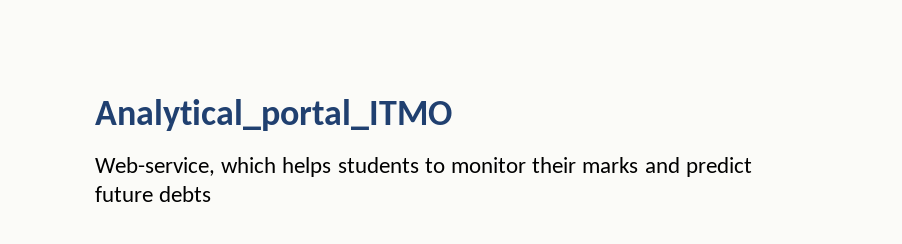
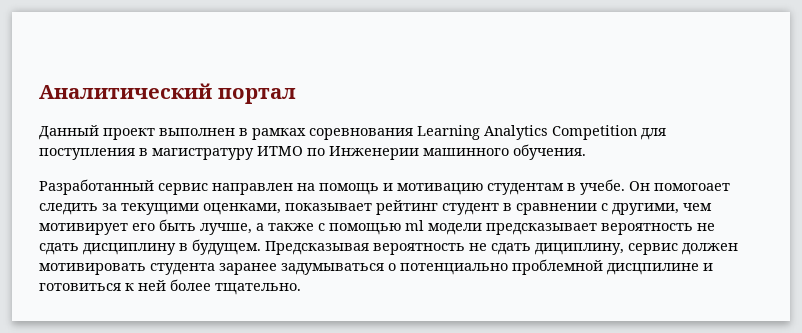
- Analytical_portal_ITMO
- Web-service, which helps students to monitor their marks and predict future debts
+ Аналитический портал
+ Данный проект выполнен в рамках соревнования Learning Analytics Competition для поступления в магистратуру ИТМО по Инженерии машинного обучения.
+ Разработанный сервис направлен на помощь и мотивацию студентам в учебе. Он помогоает следить за текущими оценками, показывает рейтинг студент в сравнении с другими, чем мотивирует его быть лучше, а также с помощью ml модели предсказывает вероятность не сдать дисциплину в будущем. Предсказывая вероятность не сдать дициплину, сервис должен мотивировать студента заранее задумываться о потенциально проблемной дисцпилине и готовиться к ней более тщательно.

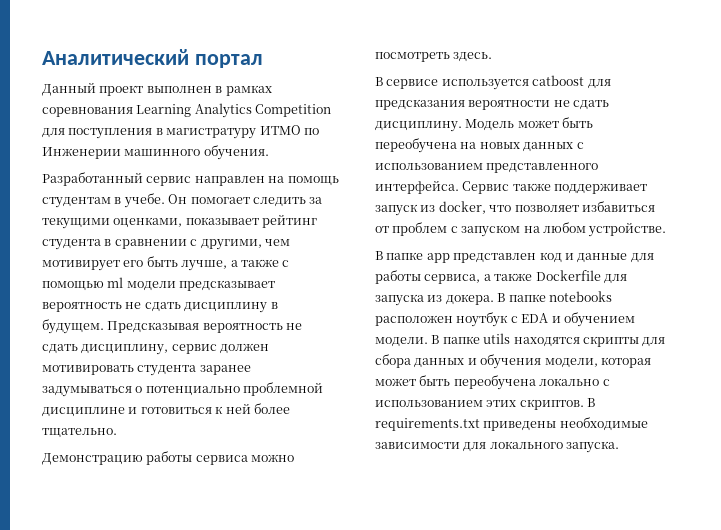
- Разработанный сервис направлен на помощь и мотивацию студентам в учебе.
+ Разработанный сервис направлен на помощь студентам в учебе.
- Он помогоает следить за текущими оценками, показывает рейтинг студент в сравнении с другими, чем мотивирует его быть лучше, а также с помощью ml модели предсказывает вероятность не сдать дисциплину в будущем.
+ Он помогает следить за текущими оценками, показывает рейтинг студента в сравнении с другими, чем мотивирует его быть лучше, а также с помощью ml модели предсказывает вероятность не сдать дисциплину в будущем.
- Предсказывая вероятность не сдать дициплину, сервис должен мотивировать студента заранее задумываться о потенциально проблемной дисцпилине и готовиться к ней более тщательно.
+ Предсказывая вероятность не сдать дисциплину, сервис должен мотивировать студента заранее задумываться о потенциально проблемной дисциплине и готовиться к ней более тщательно.
+ Демонстрацию работы сервиса можно посмотреть здесь.
+ В сервисе используется catboost для предсказания вероятности не сдать дисциплину. Модель может быть переобучена на новых данных с использованием представленного интерфейса. Сервис также поддерживает запуск из docker, что позволяет избавиться от проблем с запуском на любом устройстве.
+ В папке app представлен код и данные для работы сервиса, а также Dockerfile для запуска из докера. В папке notebooks расположен ноутбук с EDA и обучением модели. В папке utils находятся скрипты для сбора данных и обучения модели, которая может быть переобучена локально с использованием этих скриптов. В requirements.txt приведены необходимые зависимости для локального запуска.

